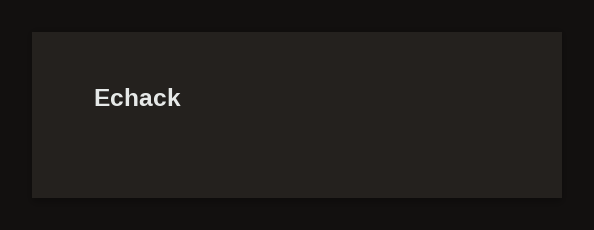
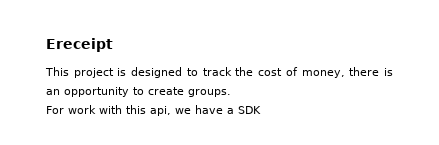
- Echack
+ Ereceipt
+ This project is designed to track the cost of money, there is an opportunity to create groups.
+ For work with this api, we have a SDK

